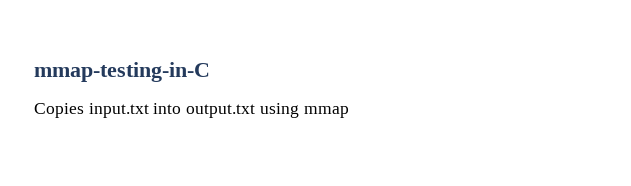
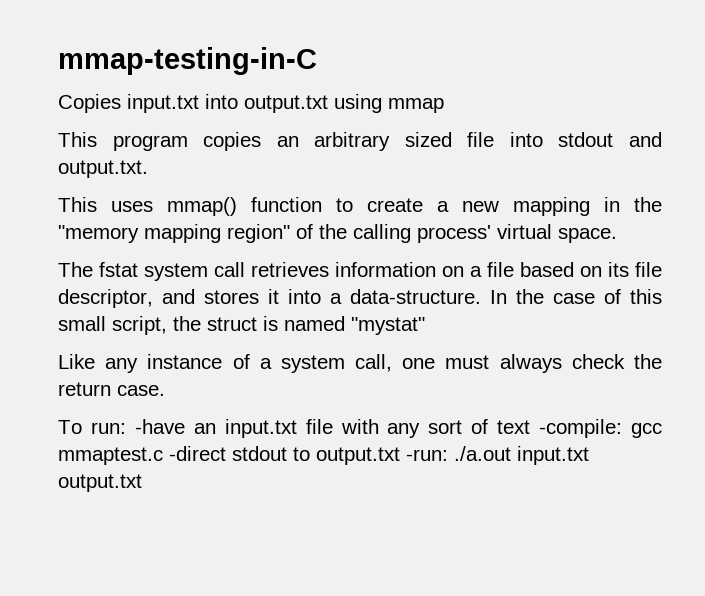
+ This program copies an arbitrary sized file into stdout and output.txt.
+ This uses mmap() function to create a new mapping in the "memory mapping region" of the calling process' virtual space.
+ The fstat system call retrieves information on a file based on its file descriptor, and stores it into a data-structure. In the case of this small script, the struct is named "mystat"
+ Like any instance of a system call, one must always check the return case.
+ To run: -have an input.txt file with any sort of text -compile: gcc mmaptest.c -direct stdout to output.txt -run: ./a.out input.txt output.txt

